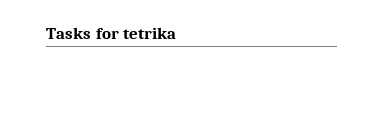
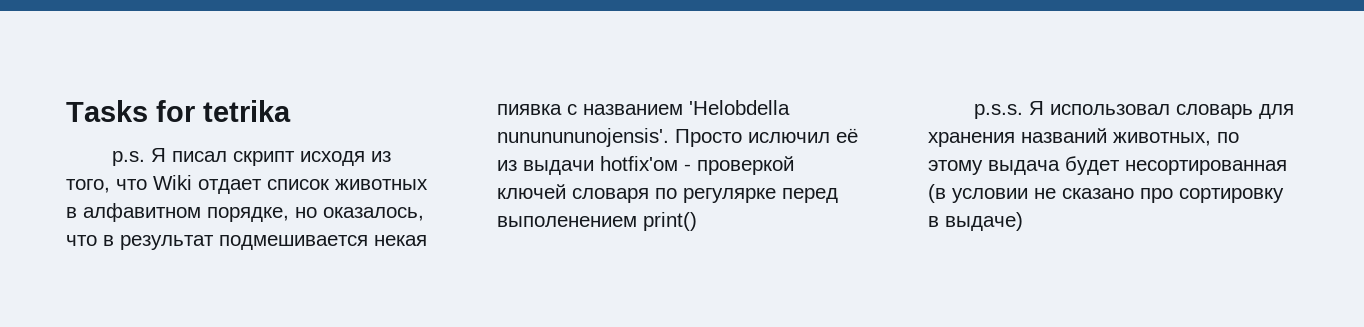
+ p.s. Я писал скрипт исходя из того, что Wiki отдает список животных в алфавитном порядке, но оказалось, что в результат подмешивается некая пиявка с названием 'Helobdella nununununojensis'. Просто ислючил её из выдачи hotfix'ом - проверкой ключей словаря по регулярке перед выполенением print()
+ p.s.s. Я использовал словарь для хранения названий животных, по этому выдача будет несортированная (в условии не сказано про сортировку в выдаче)

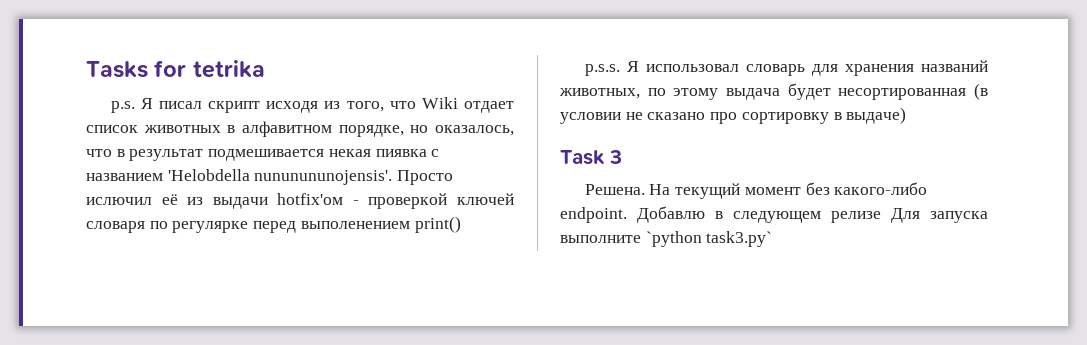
+ Task 3
+ Решена. На текущий момент без какого-либо endpoint. Добавлю в следующем релизе Для запуска выполните `python task3.py`

